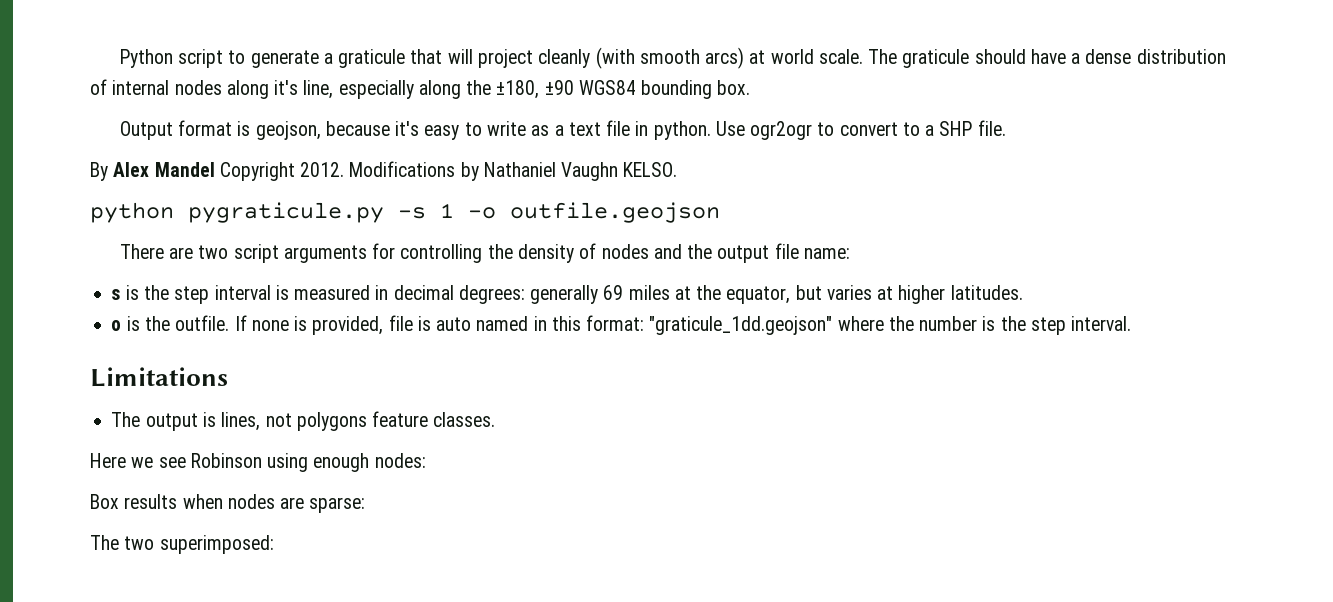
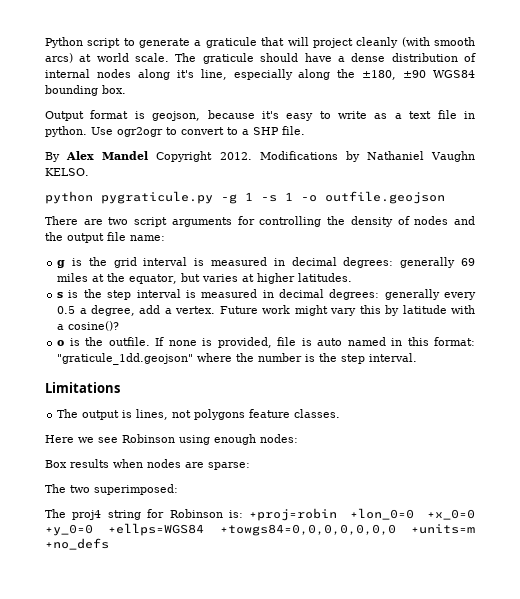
- python pygraticule.py -s 1 -o outfile.geojson
+ python pygraticule.py -g 1 -s 1 -o outfile.geojson
- s is the step interval is measured in decimal degrees: generally 69 miles at the equator, but varies at higher latitudes.
+ g is the grid interval is measured in decimal degrees: generally 69 miles at the equator, but varies at higher latitudes.
+ s is the step interval is measured in decimal degrees: generally every 0.5 a degree, add a vertex. Future work might vary this by latitude with a cosine()?
+ The proj4 string for Robinson is: +proj=robin +lon_0=0 +x_0=0 +y_0=0 +ellps=WGS84 +towgs84=0,0,0,0,0,0,0 +units=m +no_defs

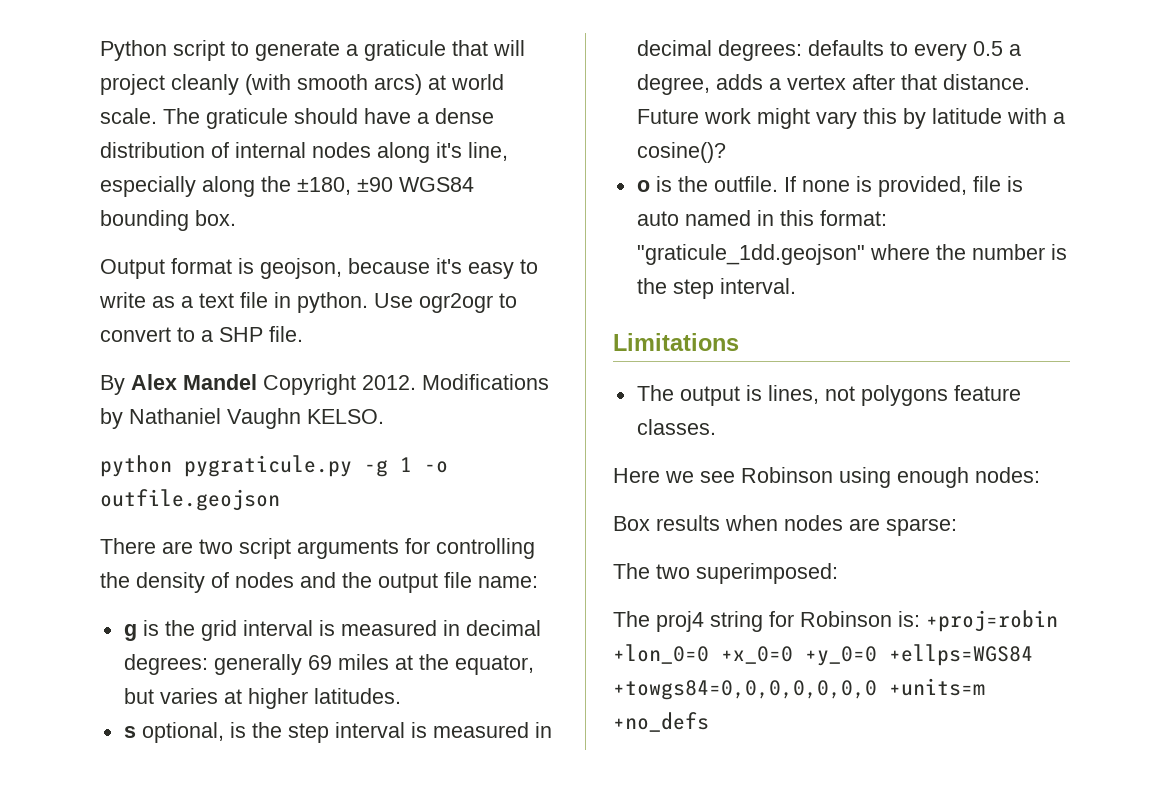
- python pygraticule.py -g 1 -s 1 -o outfile.geojson
+ python pygraticule.py -g 1 -o outfile.geojson
- s is the step interval is measured in decimal degrees: generally every 0.5 a degree, add a vertex.
+ s optional, is the step interval is measured in decimal degrees: defaults to every 0.5 a degree, adds a vertex after that distance.

